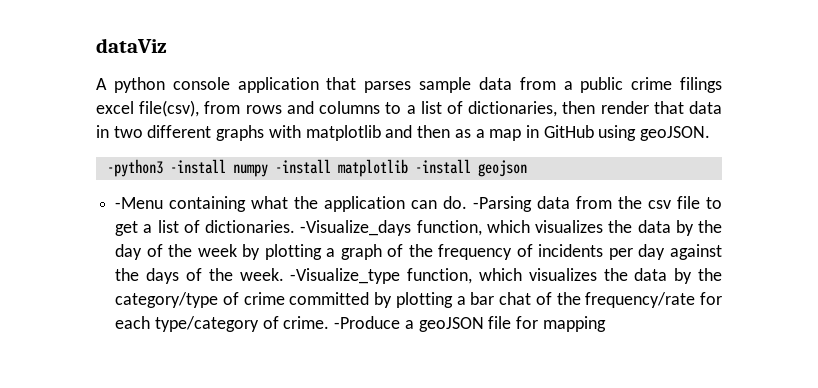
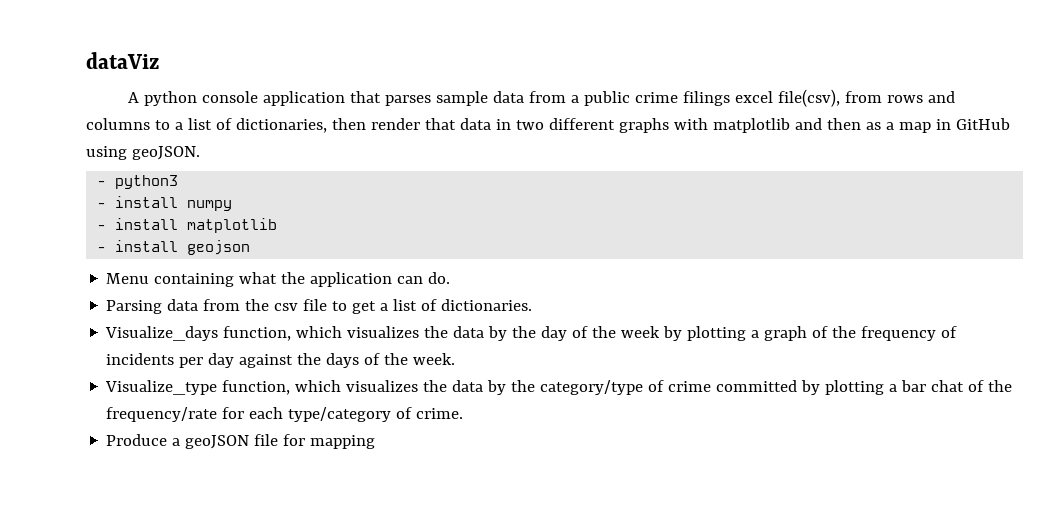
- -python3 -install numpy -install matplotlib -install geojson
+ - python3
+ - install numpy
+ - install matplotlib
+ - install geojson
- -Menu containing what the application can do. -Parsing data from the csv file to get a list of dictionaries. -Visualize_days function, which visualizes the data by the day of the week by plotting a graph of the frequency of incidents per day against the days of the week. -Visualize_type function, which visualizes the data by the category/type of crime committed by plotting a bar chat of the frequency/rate for each type/category of crime. -Produce a geoJSON file for mapping
+ Menu containing what the application can do.
+ Parsing data from the csv file to get a list of dictionaries.
+ Visualize_days function, which visualizes the data by the day of the week by plotting a graph of the frequency of incidents per day against the days of the week.
+ Visualize_type function, which visualizes the data by the category/type of crime committed by plotting a bar chat of the frequency/rate for each type/category of crime.
+ Produce a geoJSON file for mapping

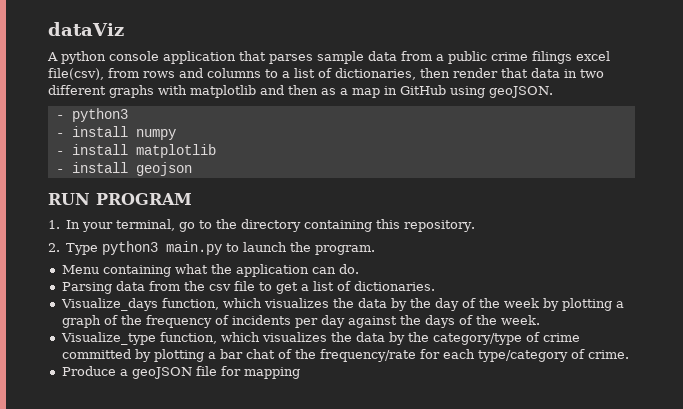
+ RUN PROGRAM
+ 1. In your terminal, go to the directory containing this repository.
+ 2. Type python3 main.py to launch the program.

